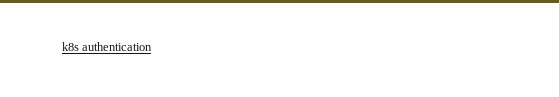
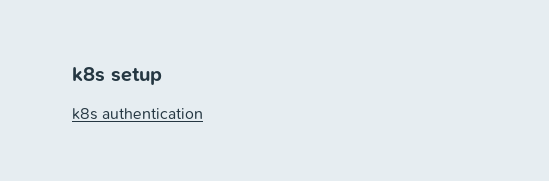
+ k8s setup

